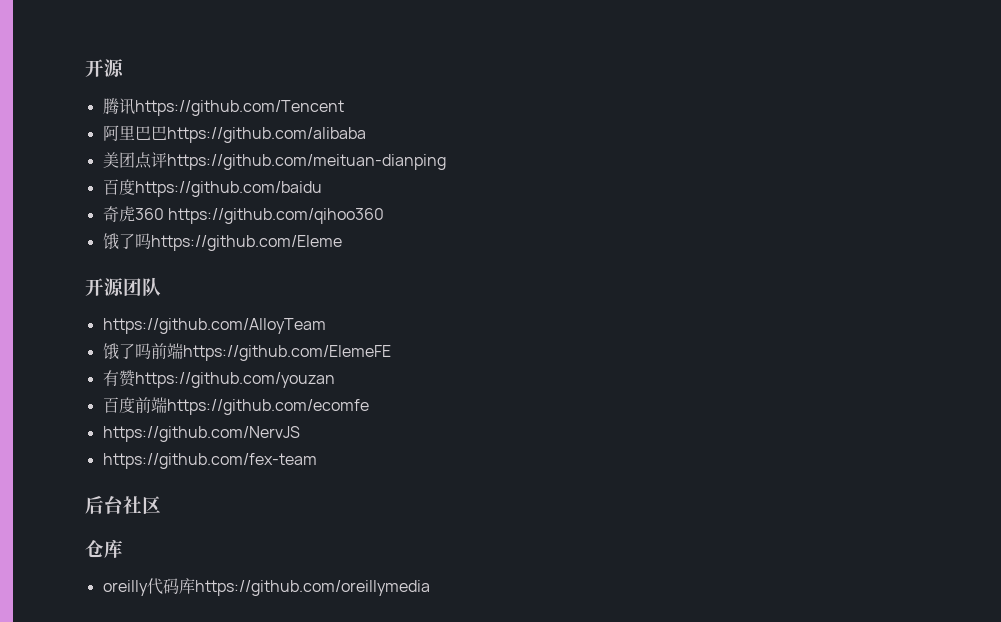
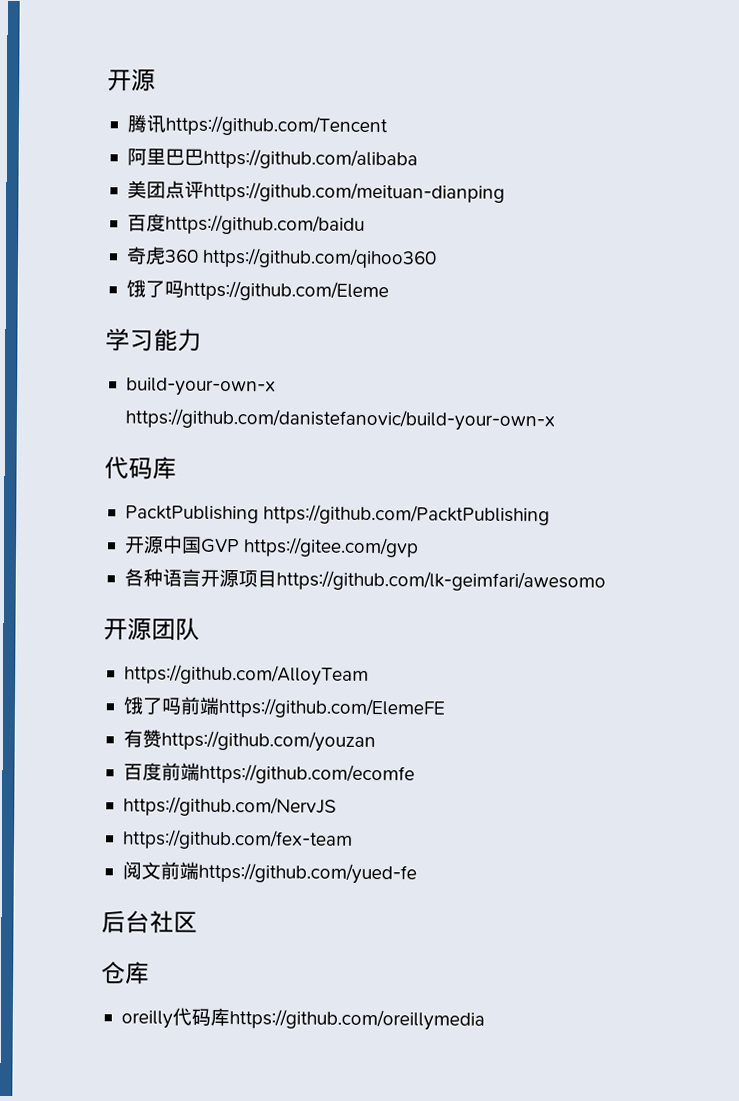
+ 学习能力
+ build-your-own-x https://github.com/danistefanovic/build-your-own-x
+ 代码库
+ PacktPublishing https://github.com/PacktPublishing
+ 开源中国GVP https://gitee.com/gvp
+ 各种语言开源项目https://github.com/lk-geimfari/awesomo
+ 阅文前端https://github.com/yued-fe

